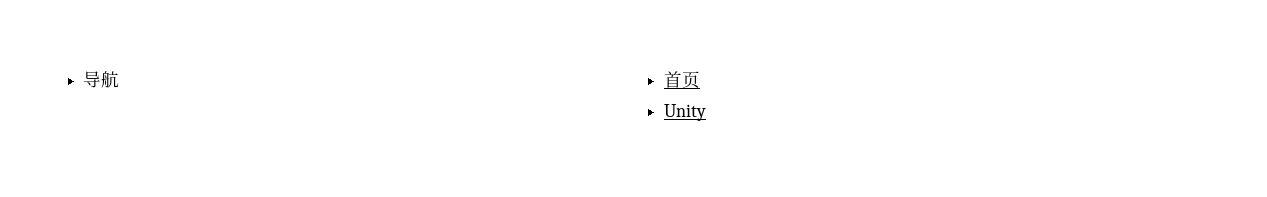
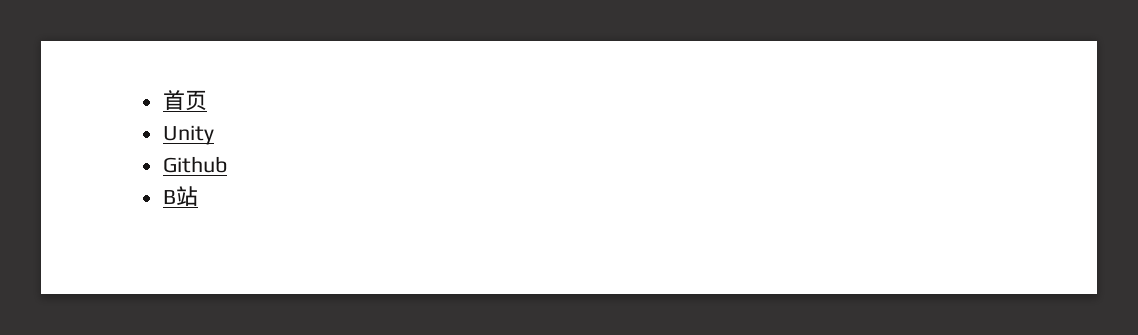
- 导航
+ Github
+ B站

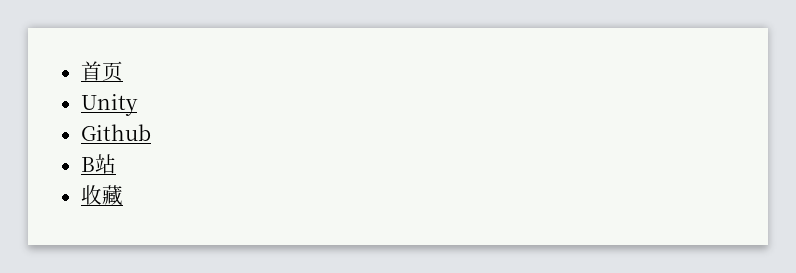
+ 收藏

